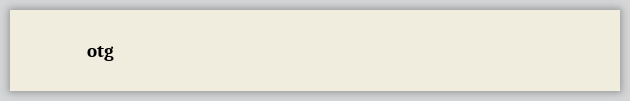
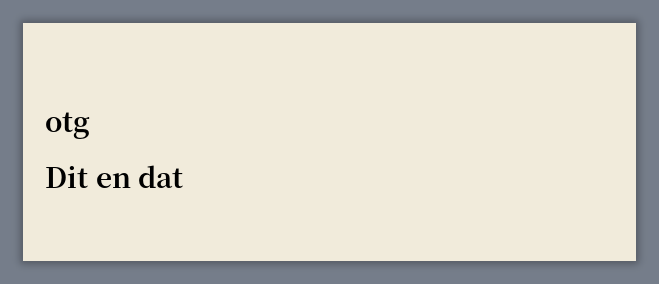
+ Dit en dat

